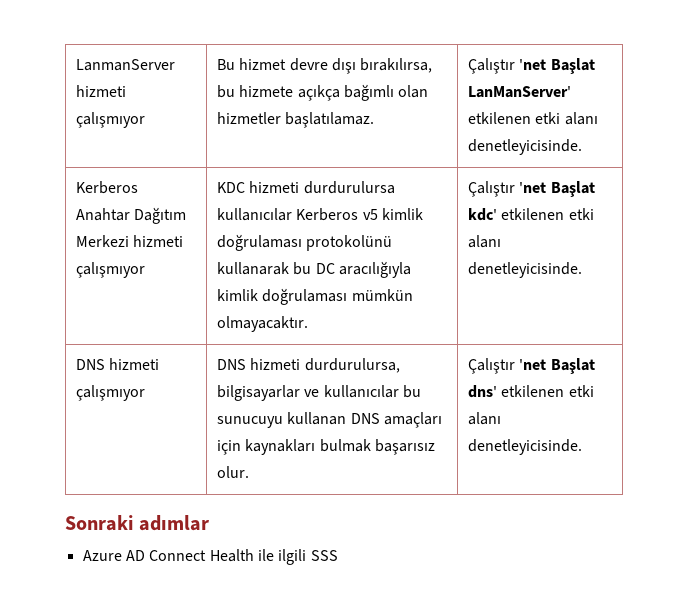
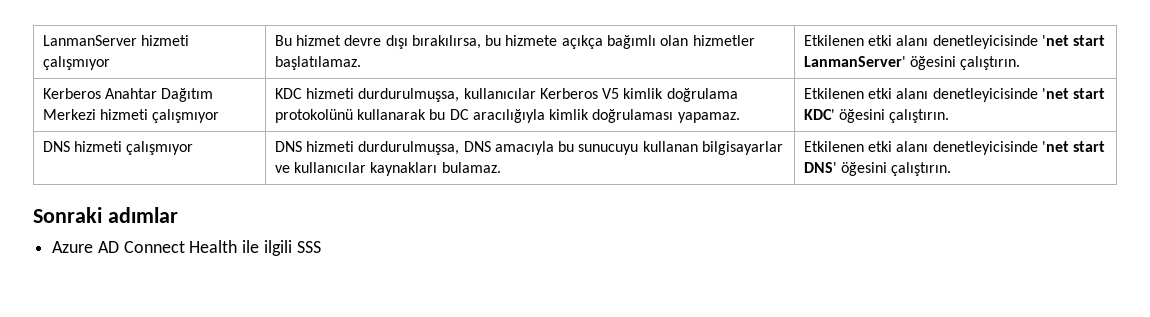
- LanmanServer hizmeti çalışmıyor | Bu hizmet devre dışı bırakılırsa, bu hizmete açıkça bağımlı olan hizmetler başlatılamaz. | Çalıştır 'net Başlat LanManServer' etkilenen etki alanı denetleyicisinde.
+ LanmanServer hizmeti çalışmıyor | Bu hizmet devre dışı bırakılırsa, bu hizmete açıkça bağımlı olan hizmetler başlatılamaz. | Etkilenen etki alanı denetleyicisinde 'net start LanmanServer' öğesini çalıştırın.
- Kerberos Anahtar Dağıtım Merkezi hizmeti çalışmıyor | KDC hizmeti durdurulursa kullanıcılar Kerberos v5 kimlik doğrulaması protokolünü kullanarak bu DC aracılığıyla kimlik doğrulaması mümkün olmayacaktır. | Çalıştır 'net Başlat kdc' etkilenen etki alanı denetleyicisinde.
+ Kerberos Anahtar Dağıtım Merkezi hizmeti çalışmıyor | KDC hizmeti durdurulmuşsa, kullanıcılar Kerberos V5 kimlik doğrulama protokolünü kullanarak bu DC aracılığıyla kimlik doğrulaması yapamaz. | Etkilenen etki alanı denetleyicisinde 'net start KDC' öğesini çalıştırın.
- DNS hizmeti çalışmıyor | DNS hizmeti durdurulursa, bilgisayarlar ve kullanıcılar bu sunucuyu kullanan DNS amaçları için kaynakları bulmak başarısız olur. | Çalıştır 'net Başlat dns' etkilenen etki alanı denetleyicisinde.
+ DNS hizmeti çalışmıyor | DNS hizmeti durdurulmuşsa, DNS amacıyla bu sunucuyu kullanan bilgisayarlar ve kullanıcılar kaynakları bulamaz. | Etkilenen etki alanı denetleyicisinde 'net start DNS' öğesini çalıştırın.

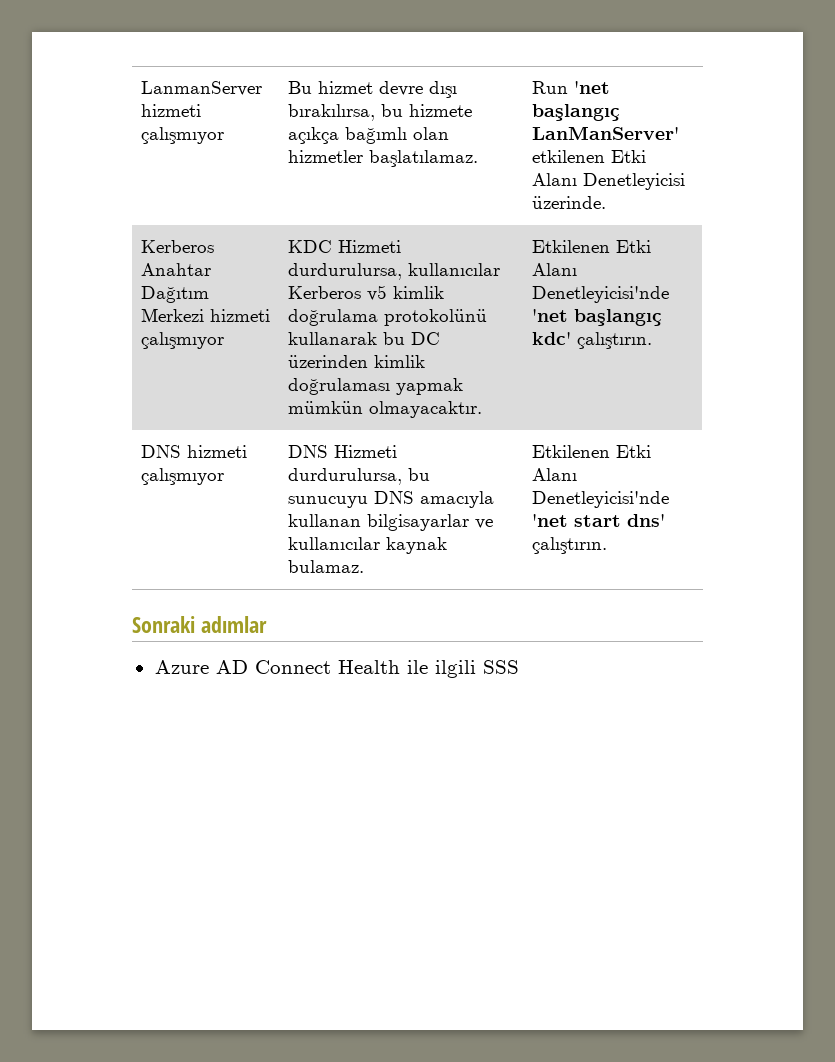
- LanmanServer hizmeti çalışmıyor | Bu hizmet devre dışı bırakılırsa, bu hizmete açıkça bağımlı olan hizmetler başlatılamaz. | Etkilenen etki alanı denetleyicisinde 'net start LanmanServer' öğesini çalıştırın.
+ LanmanServer hizmeti çalışmıyor | Bu hizmet devre dışı bırakılırsa, bu hizmete açıkça bağımlı olan hizmetler başlatılamaz. | Run 'net başlangıç LanManServer' etkilenen Etki Alanı Denetleyicisi üzerinde.
- Kerberos Anahtar Dağıtım Merkezi hizmeti çalışmıyor | KDC hizmeti durdurulmuşsa, kullanıcılar Kerberos V5 kimlik doğrulama protokolünü kullanarak bu DC aracılığıyla kimlik doğrulaması yapamaz. | Etkilenen etki alanı denetleyicisinde 'net start KDC' öğesini çalıştırın.
+ Kerberos Anahtar Dağıtım Merkezi hizmeti çalışmıyor | KDC Hizmeti durdurulursa, kullanıcılar Kerberos v5 kimlik doğrulama protokolünü kullanarak bu DC üzerinden kimlik doğrulaması yapmak mümkün olmayacaktır. | Etkilenen Etki Alanı Denetleyicisi'nde 'net başlangıç kdc' çalıştırın.
- DNS hizmeti çalışmıyor | DNS hizmeti durdurulmuşsa, DNS amacıyla bu sunucuyu kullanan bilgisayarlar ve kullanıcılar kaynakları bulamaz. | Etkilenen etki alanı denetleyicisinde 'net start DNS' öğesini çalıştırın.
+ DNS hizmeti çalışmıyor | DNS Hizmeti durdurulursa, bu sunucuyu DNS amacıyla kullanan bilgisayarlar ve kullanıcılar kaynak bulamaz. | Etkilenen Etki Alanı Denetleyicisi'nde 'net start dns' çalıştırın.

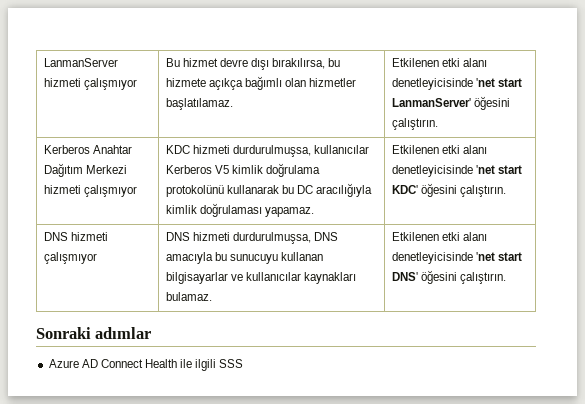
- LanmanServer hizmeti çalışmıyor | Bu hizmet devre dışı bırakılırsa, bu hizmete açıkça bağımlı olan hizmetler başlatılamaz. | Run 'net başlangıç LanManServer' etkilenen Etki Alanı Denetleyicisi üzerinde.
+ LanmanServer hizmeti çalışmıyor | Bu hizmet devre dışı bırakılırsa, bu hizmete açıkça bağımlı olan hizmetler başlatılamaz. | Etkilenen etki alanı denetleyicisinde 'net start LanmanServer' öğesini çalıştırın.
- Kerberos Anahtar Dağıtım Merkezi hizmeti çalışmıyor | KDC Hizmeti durdurulursa, kullanıcılar Kerberos v5 kimlik doğrulama protokolünü kullanarak bu DC üzerinden kimlik doğrulaması yapmak mümkün olmayacaktır. | Etkilenen Etki Alanı Denetleyicisi'nde 'net başlangıç kdc' çalıştırın.
+ Kerberos Anahtar Dağıtım Merkezi hizmeti çalışmıyor | KDC hizmeti durdurulmuşsa, kullanıcılar Kerberos V5 kimlik doğrulama protokolünü kullanarak bu DC aracılığıyla kimlik doğrulaması yapamaz. | Etkilenen etki alanı denetleyicisinde 'net start KDC' öğesini çalıştırın.
- DNS hizmeti çalışmıyor | DNS Hizmeti durdurulursa, bu sunucuyu DNS amacıyla kullanan bilgisayarlar ve kullanıcılar kaynak bulamaz. | Etkilenen Etki Alanı Denetleyicisi'nde 'net start dns' çalıştırın.
+ DNS hizmeti çalışmıyor | DNS hizmeti durdurulmuşsa, DNS amacıyla bu sunucuyu kullanan bilgisayarlar ve kullanıcılar kaynakları bulamaz. | Etkilenen etki alanı denetleyicisinde 'net start DNS' öğesini çalıştırın.

